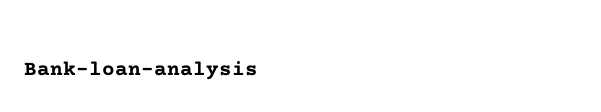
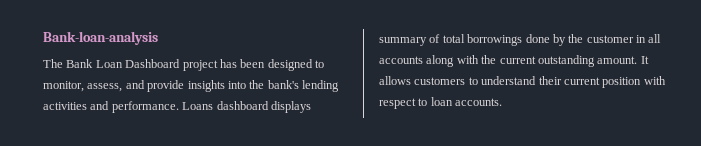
+ The Bank Loan Dashboard project has been designed to monitor, assess, and provide insights into the bank's lending activities and performance. Loans dashboard displays summary of total borrowings done by the customer in all accounts along with the current outstanding amount. It allows customers to understand their current position with respect to loan accounts.

